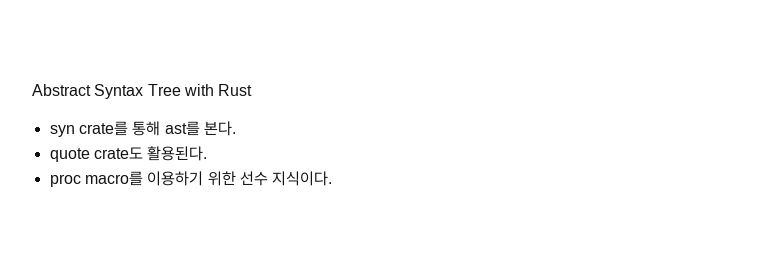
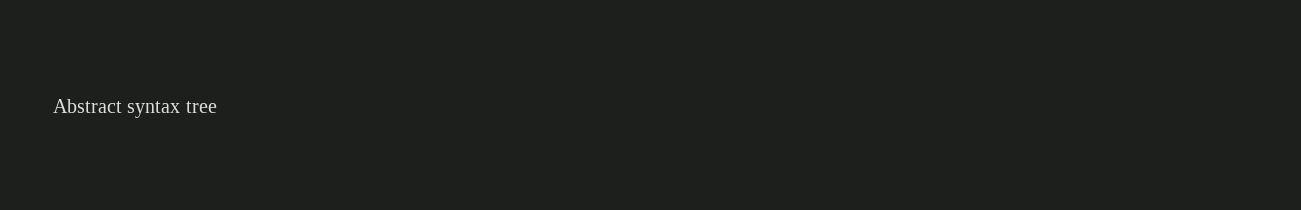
- Abstract Syntax Tree with Rust
- syn crate를 통해 ast를 본다.
- quote crate도 활용된다.
- proc macro를 이용하기 위한 선수 지식이다.
+ Abstract syntax tree

